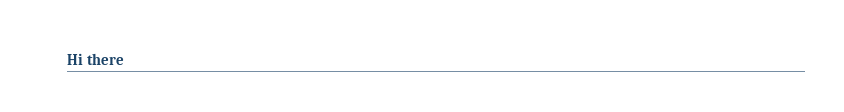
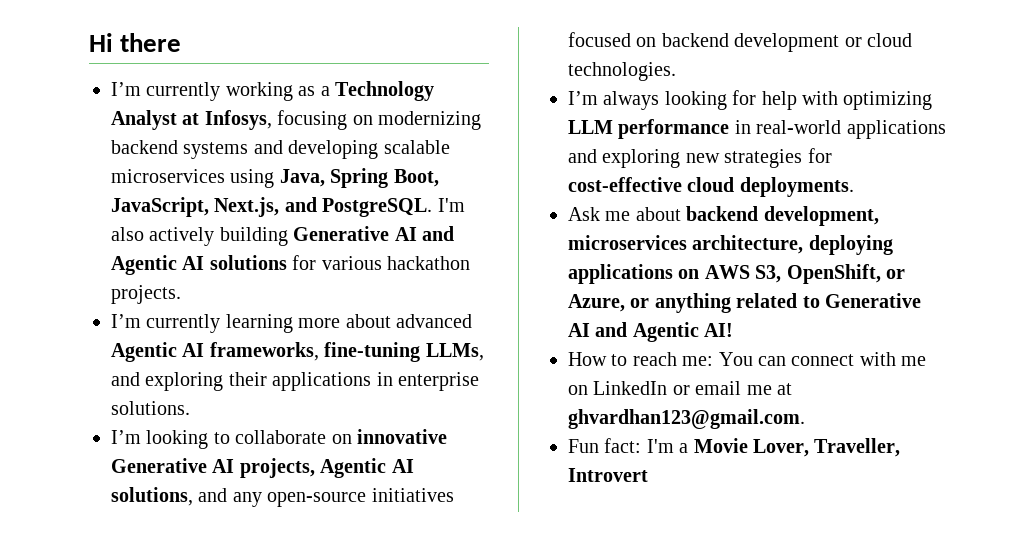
+ I’m currently working as a Technology Analyst at Infosys, focusing on modernizing backend systems and developing scalable microservices using Java, Spring Boot, JavaScript, Next.js, and PostgreSQL. I'm also actively building Generative AI and Agentic AI solutions for various hackathon projects.
+ I’m currently learning more about advanced Agentic AI frameworks, fine-tuning LLMs, and exploring their applications in enterprise solutions.
+ I’m looking to collaborate on innovative Generative AI projects, Agentic AI solutions, and any open-source initiatives focused on backend development or cloud technologies.
+ I’m always looking for help with optimizing LLM performance in real-world applications and exploring new strategies for cost-effective cloud deployments.
+ Ask me about backend development, microservices architecture, deploying applications on AWS S3, OpenShift, or Azure, or anything related to Generative AI and Agentic AI!
+ How to reach me: You can connect with me on LinkedIn or email me at ghvardhan123@gmail.com.
+ Fun fact: I'm a Movie Lover, Traveller, Introvert

